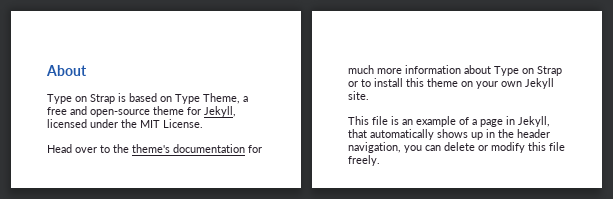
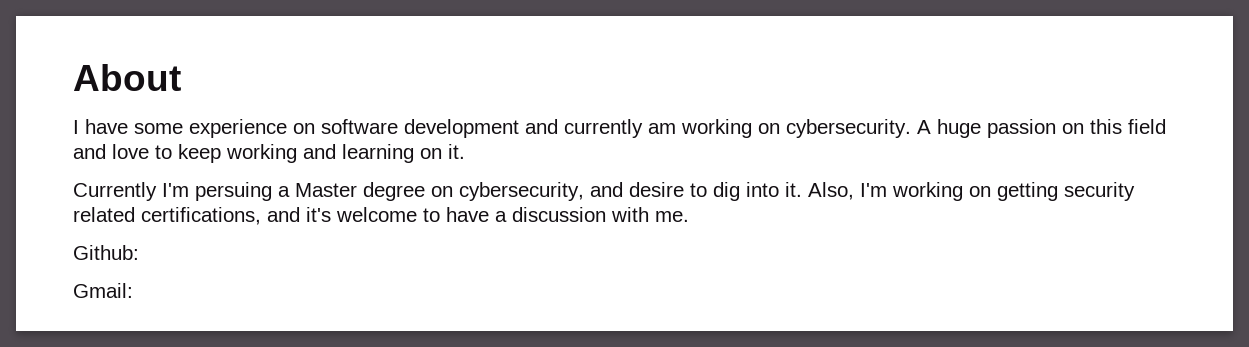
- Type on Strap is based on Type Theme, a free and open-source theme for Jekyll, licensed under the MIT License.
- Head over to the theme's documentation for much more information about Type on Strap or to install this theme on your own Jekyll site.
- This file is an example of a page in Jekyll, that automatically shows up in the header navigation, you can delete or modify this file freely.
+ I have some experience on software development and currently am working on cybersecurity. A huge passion on this field and love to keep working and learning on it.
+ Currently I'm persuing a Master degree on cybersecurity, and desire to dig into it. Also, I'm working on getting security related certifications, and it's welcome to have a discussion with me.
+ Github:
+ Gmail:

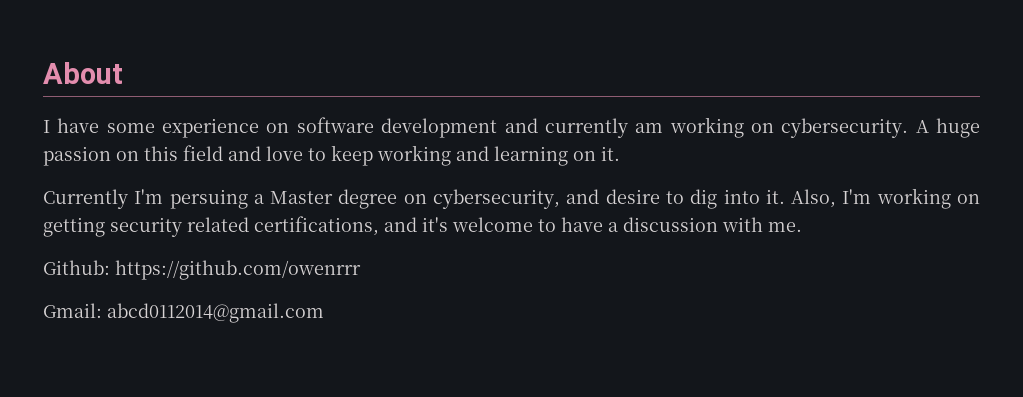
- Github:
+ Github: https://github.com/owenrrr
- Gmail:
+ Gmail: abcd0112014@gmail.com

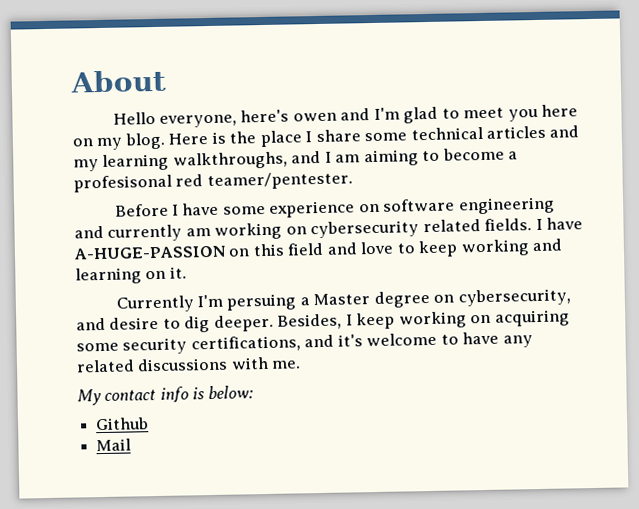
- I have some experience on software development and currently am working on cybersecurity. A huge passion on this field and love to keep working and learning on it.
+ Hello everyone, here's owen and I'm glad to meet you here on my blog. Here is the place I share some technical articles and my learning walkthroughs, and I am aiming to become a profesisonal red teamer/pentester.
+ Before I have some experience on software engineering and currently am working on cybersecurity related fields. I have A-HUGE-PASSION on this field and love to keep working and learning on it.
- Currently I'm persuing a Master degree on cybersecurity, and desire to dig into it. Also, I'm working on getting security related certifications, and it's welcome to have a discussion with me.
+ Currently I'm persuing a Master degree on cybersecurity, and desire to dig deeper. Besides, I keep working on acquiring some security certifications, and it's welcome to have any related discussions with me.
- Github: https://github.com/owenrrr
- Gmail: abcd0112014@gmail.com
+ My contact info is below:
+ Github
+ Mail

